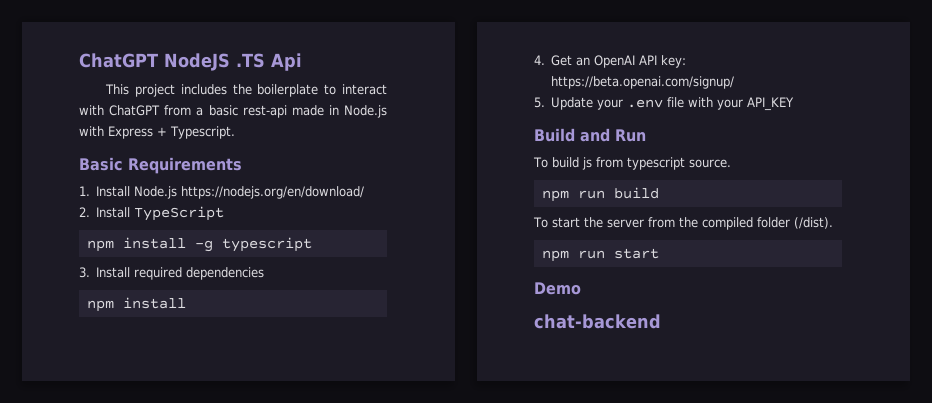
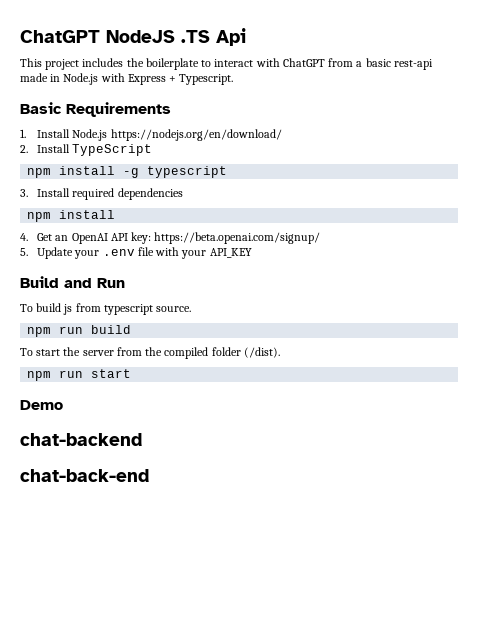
+ chat-back-end

